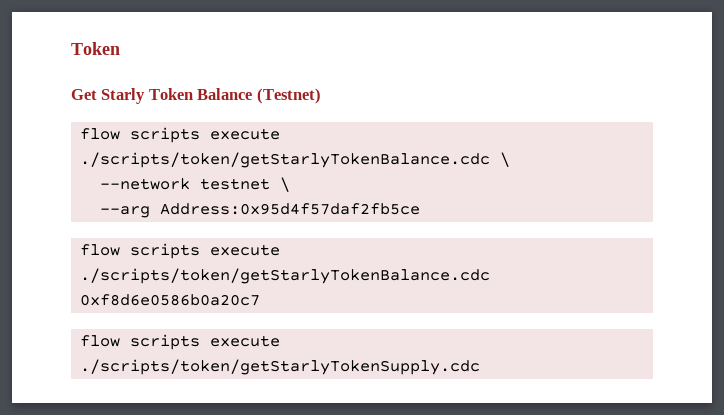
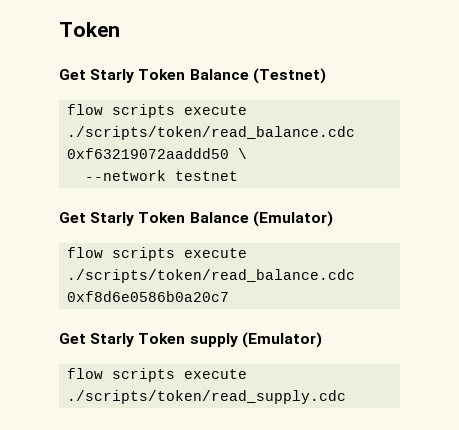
- flow scripts execute ./scripts/token/getStarlyTokenBalance.cdc \
+ flow scripts execute ./scripts/token/read_balance.cdc 0xf63219072aaddd50 \
- --network testnet \
- --arg Address:0x95d4f57daf2fb5ce
- flow scripts execute ./scripts/token/getStarlyTokenBalance.cdc 0xf8d6e0586b0a20c7
+ --network testnet
+ Get Starly Token Balance (Emulator)
+ flow scripts execute ./scripts/token/read_balance.cdc 0xf8d6e0586b0a20c7
- flow scripts execute ./scripts/token/getStarlyTokenSupply.cdc
+ Get Starly Token supply (Emulator)
+ flow scripts execute ./scripts/token/read_supply.cdc

